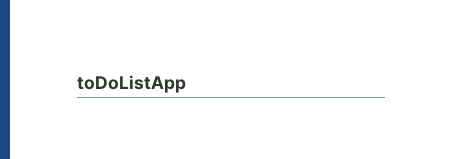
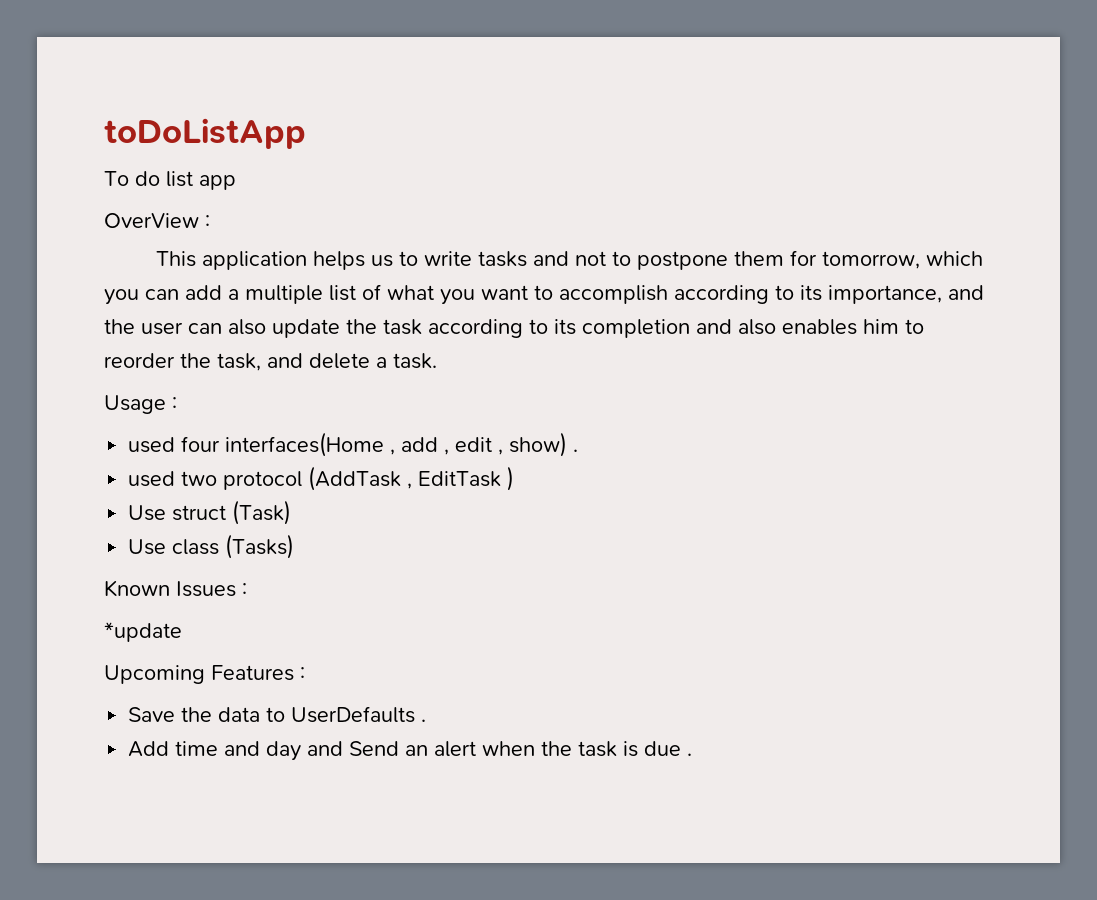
+ To do list app
+ OverView :
+ This application helps us to write tasks and not to postpone them for tomorrow, which you can add a multiple list of what you want to accomplish according to its importance, and the user can also update the task according to its completion and also enables him to reorder the task, and delete a task.
+ Usage :
+ used four interfaces(Home , add , edit , show) .
+ used two protocol (AddTask , EditTask )
+ Use struct (Task)
+ Use class (Tasks)
+ Known Issues :
+ *update
+ Upcoming Features :
+ Save the data to UserDefaults .
+ Add time and day and Send an alert when the task is due .

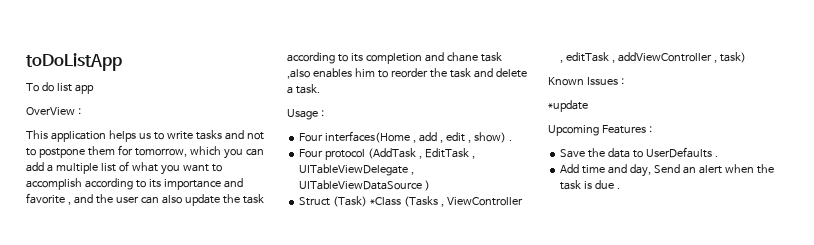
- This application helps us to write tasks and not to postpone them for tomorrow, which you can add a multiple list of what you want to accomplish according to its importance, and the user can also update the task according to its completion and also enables him to reorder the task, and delete a task.
+ This application helps us to write tasks and not to postpone them for tomorrow, which you can add a multiple list of what you want to accomplish according to its importance and favorite , and the user can also update the task according to its completion and chane task ,also enables him to reorder the task and delete a task.
- used four interfaces(Home , add , edit , show) .
+ Four interfaces(Home , add , edit , show) .
- used two protocol (AddTask , EditTask )
+ Four protocol (AddTask , EditTask , UITableViewDelegate , UITableViewDataSource )
- Use struct (Task)
- Use class (Tasks)
+ Struct (Task) *Class (Tasks , ViewController , editTask , addViewController , task)
- Add time and day and Send an alert when the task is due .
+ Add time and day, Send an alert when the task is due .

